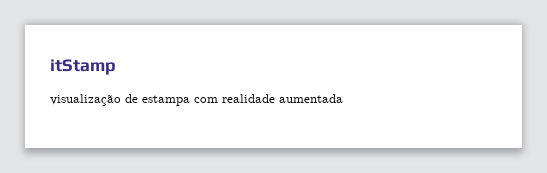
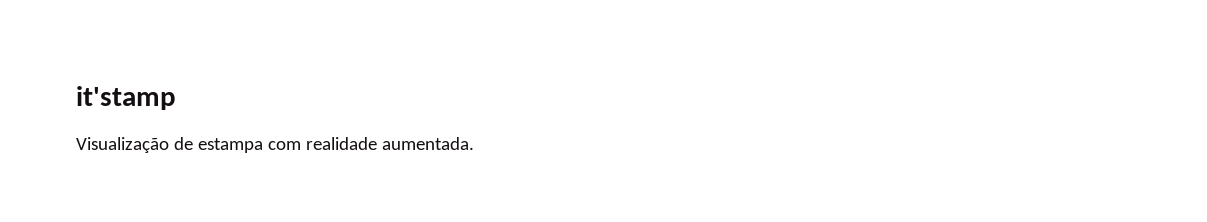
- itStamp
- visualização de estampa com realidade aumentada
+ it'stamp
+ Visualização de estampa com realidade aumentada.

